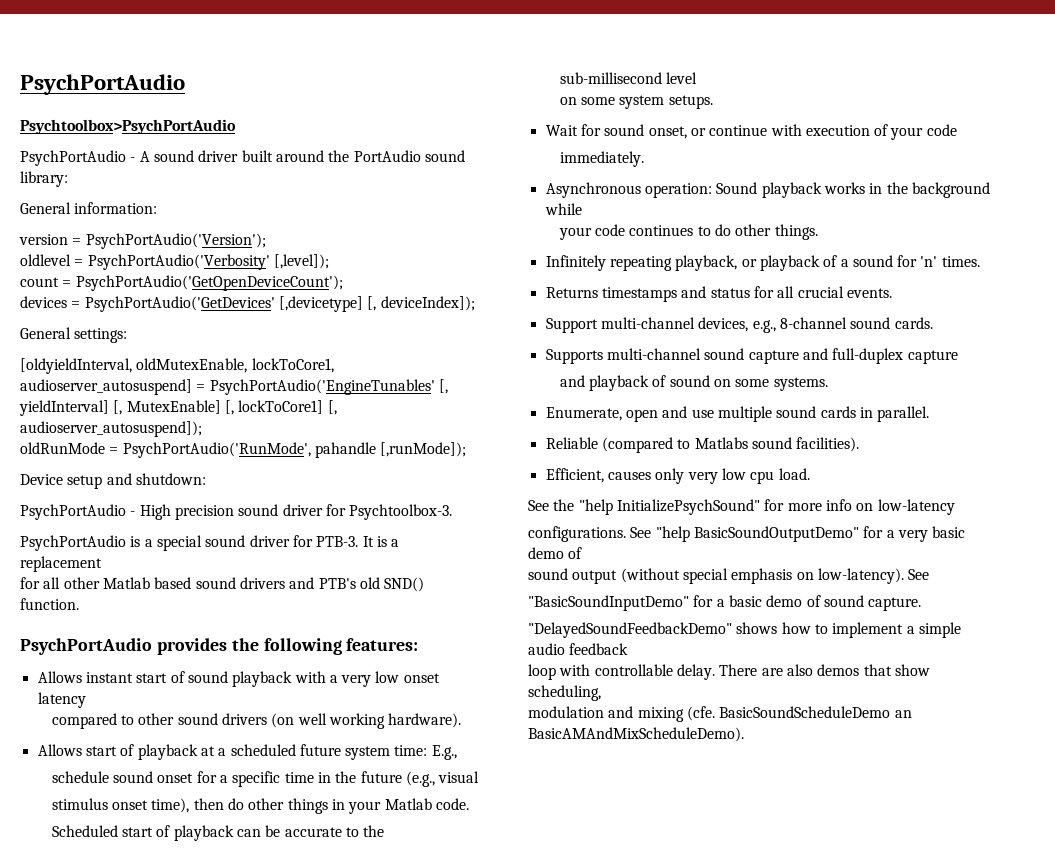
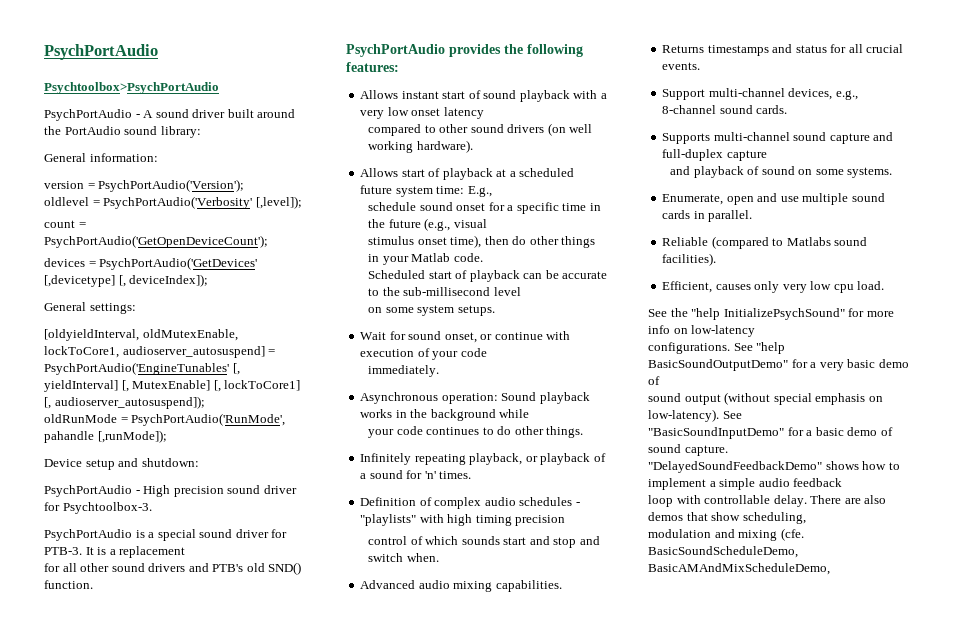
- for all other Matlab based sound drivers and PTB's old SND() function.
+ for all other sound drivers and PTB's old SND() function.
+ Definition of complex audio schedules - "playlists" with high timing precision
+ control of which sounds start and stop and switch when.
+ Advanced audio mixing capabilities.
- BasicSoundScheduleDemo an BasicAMAndMixScheduleDemo).
+ BasicSoundScheduleDemo, BasicAMAndMixScheduleDemo,

